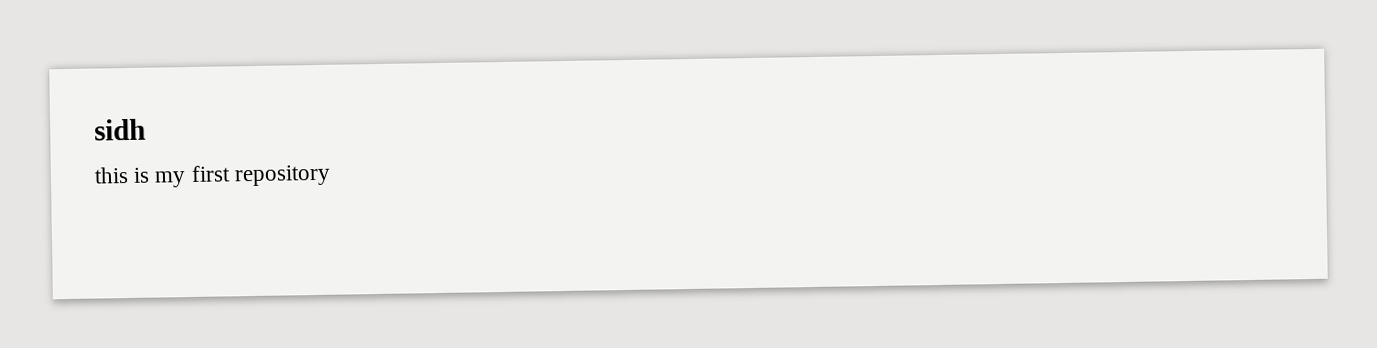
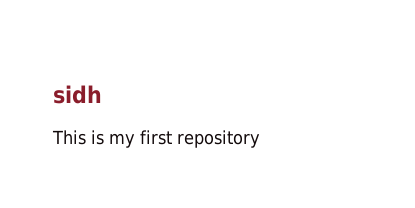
- this is my first repository
+ This is my first repository

